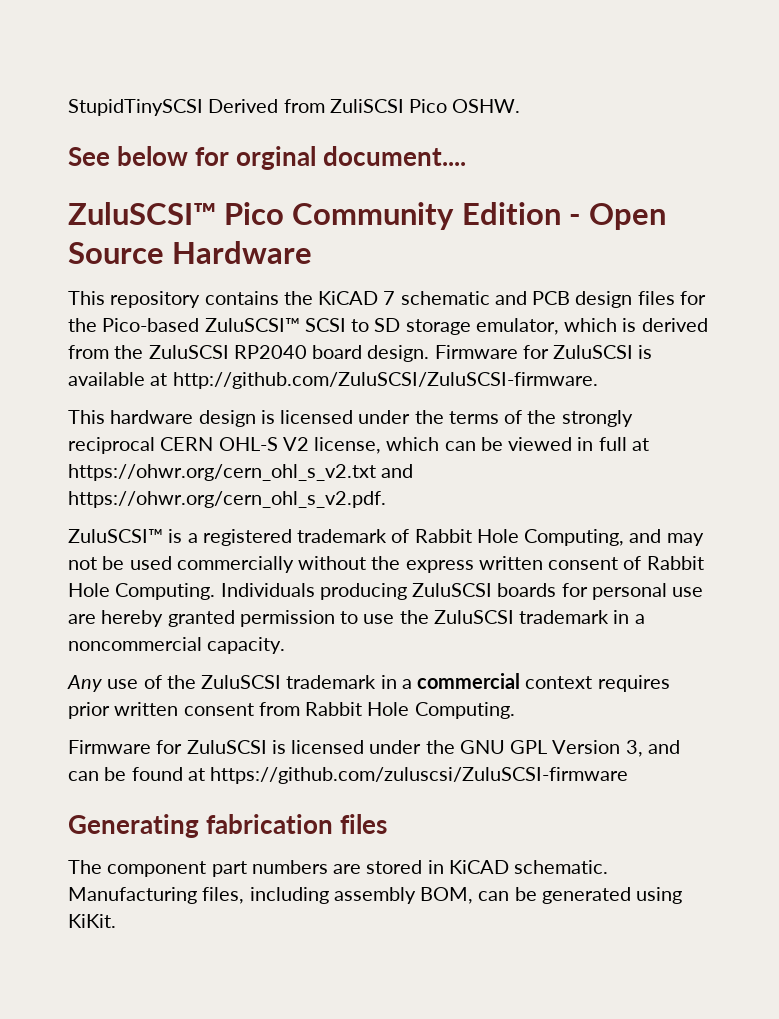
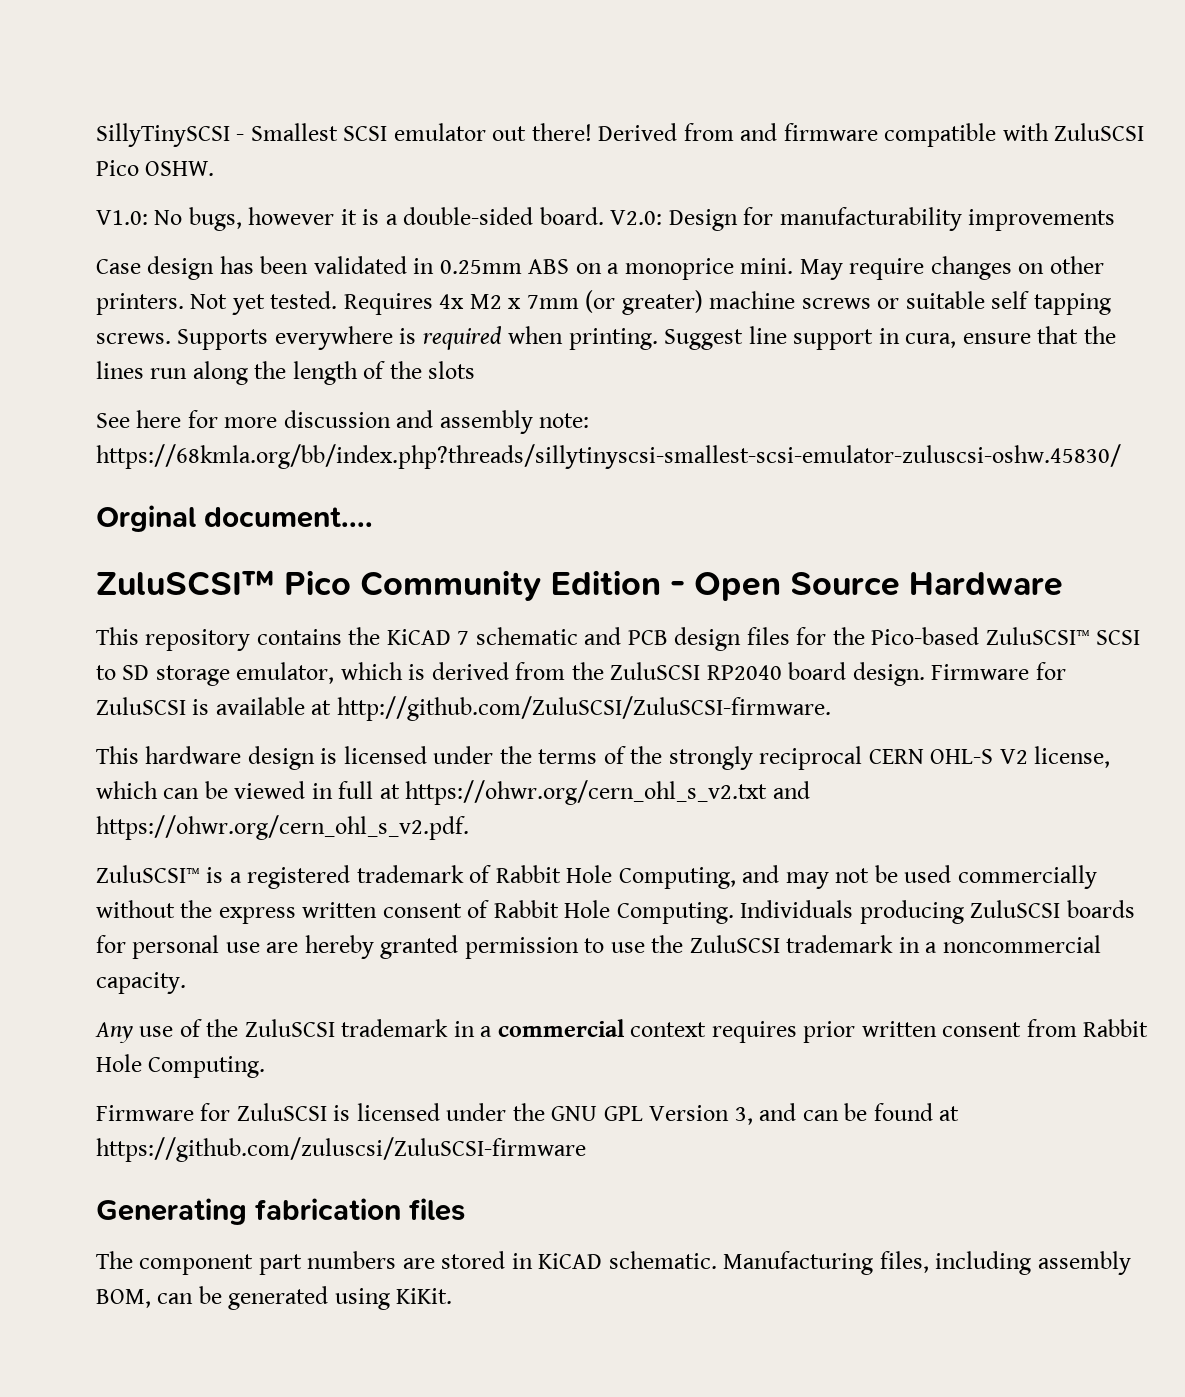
- StupidTinySCSI Derived from ZuliSCSI Pico OSHW.
- See below for orginal document....
+ SillyTinySCSI - Smallest SCSI emulator out there! Derived from and firmware compatible with ZuluSCSI Pico OSHW.
+ V1.0: No bugs, however it is a double-sided board. V2.0: Design for manufacturability improvements
+ Case design has been validated in 0.25mm ABS on a monoprice mini. May require changes on other printers. Not yet tested. Requires 4x M2 x 7mm (or greater) machine screws or suitable self tapping screws. Supports everywhere is required when printing. Suggest line support in cura, ensure that the lines run along the length of the slots
+ See here for more discussion and assembly note: https://68kmla.org/bb/index.php?threads/sillytinyscsi-smallest-scsi-emulator-zuluscsi-oshw.45830/
+ Orginal document....

